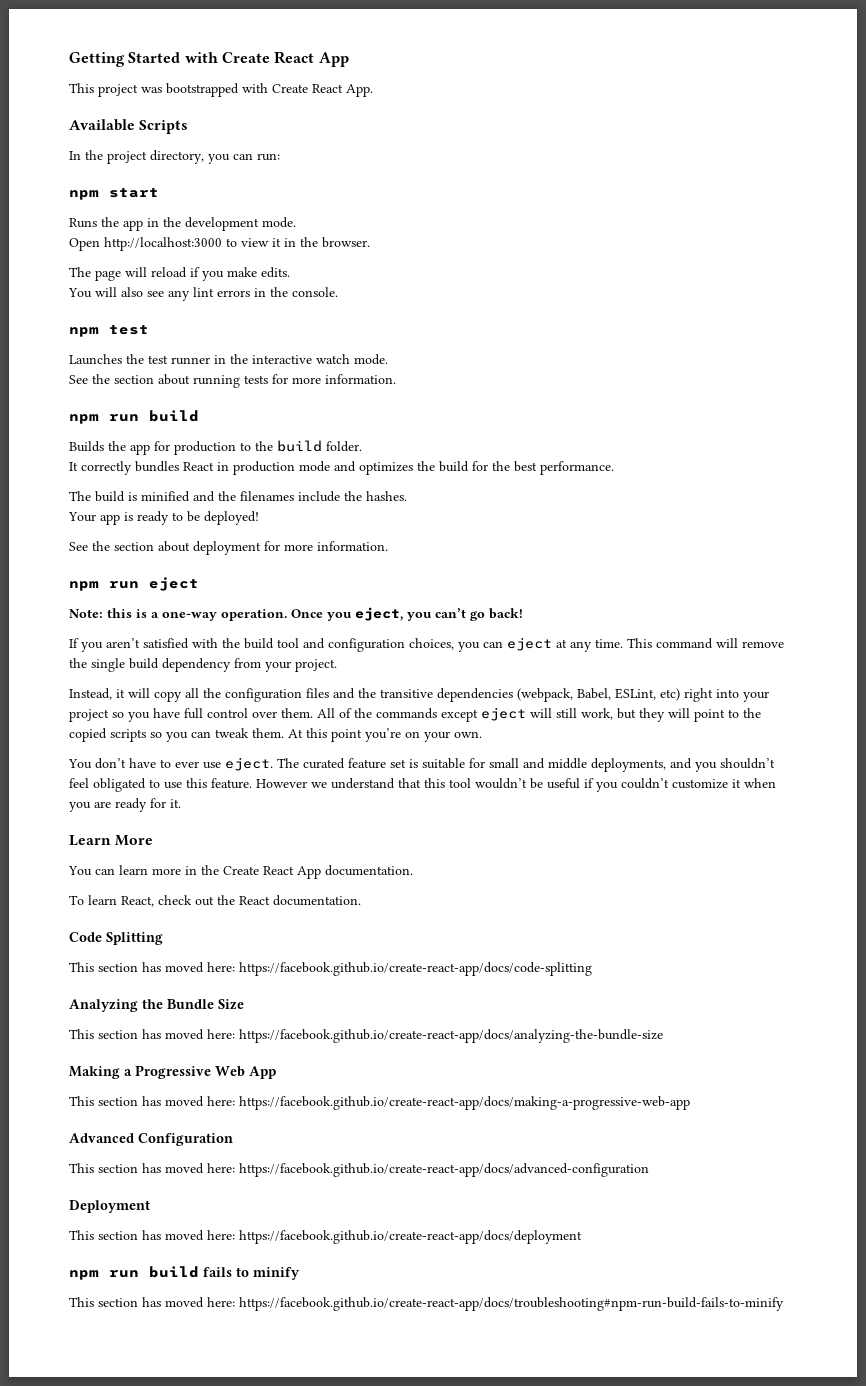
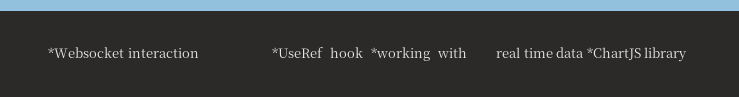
- Getting Started with Create React App
- This project was bootstrapped with Create React App.
- Available Scripts
- In the project directory, you can run:
- npm start
- Runs the app in the development mode.
- Open http://localhost:3000 to view it in the browser.
- The page will reload if you make edits.
- You will also see any lint errors in the console.
- npm test
- Launches the test runner in the interactive watch mode.
- See the section about running tests for more information.
- npm run build
- Builds the app for production to the build folder.
- It correctly bundles React in production mode and optimizes the build for the best performance.
- The build is minified and the filenames include the hashes.
- Your app is ready to be deployed!
- See the section about deployment for more information.
- npm run eject
- Note: this is a one-way operation. Once you eject, you can’t go back!
- If you aren’t satisfied with the build tool and configuration choices, you can eject at any time. This command will remove the single build dependency from your project.
- Instead, it will copy all the configuration files and the transitive dependencies (webpack, Babel, ESLint, etc) right into your project so you have full control over them. All of the commands except eject will still work, but they will point to the copied scripts so you can tweak them. At this point you’re on your own.
- You don’t have to ever use eject. The curated feature set is suitable for small and middle deployments, and you shouldn’t feel obligated to use this feature. However we understand that this tool wouldn’t be useful if you couldn’t customize it when you are ready for it.
- Learn More
- You can learn more in the Create React App documentation.
- To learn React, check out the React documentation.
- Code Splitting
- This section has moved here: https://facebook.github.io/create-react-app/docs/code-splitting
- Analyzing the Bundle Size
- This section has moved here: https://facebook.github.io/create-react-app/docs/analyzing-the-bundle-size
- Making a Progressive Web App
- This section has moved here: https://facebook.github.io/create-react-app/docs/making-a-progressive-web-app
- Advanced Configuration
- This section has moved here: https://facebook.github.io/create-react-app/docs/advanced-configuration
- Deployment
- This section has moved here: https://facebook.github.io/create-react-app/docs/deployment
- npm run build fails to minify
- This section has moved here: https://facebook.github.io/create-react-app/docs/troubleshooting#npm-run-build-fails-to-minify
+ *Websocket interaction *UseRef hook *working with real time data *ChartJS library

